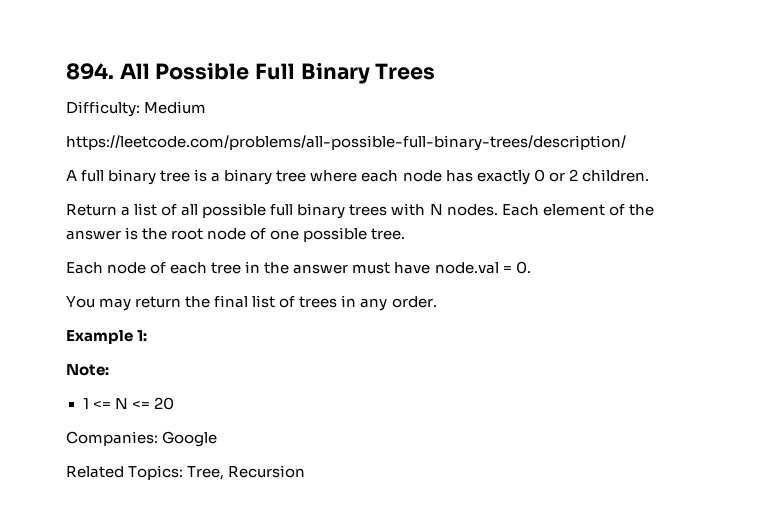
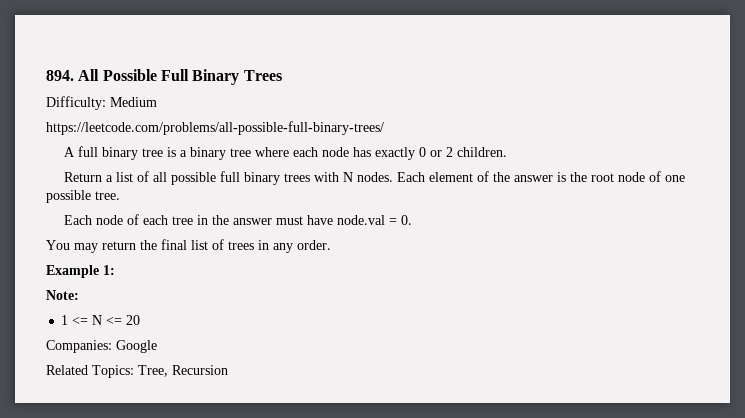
- https://leetcode.com/problems/all-possible-full-binary-trees/description/
+ https://leetcode.com/problems/all-possible-full-binary-trees/

